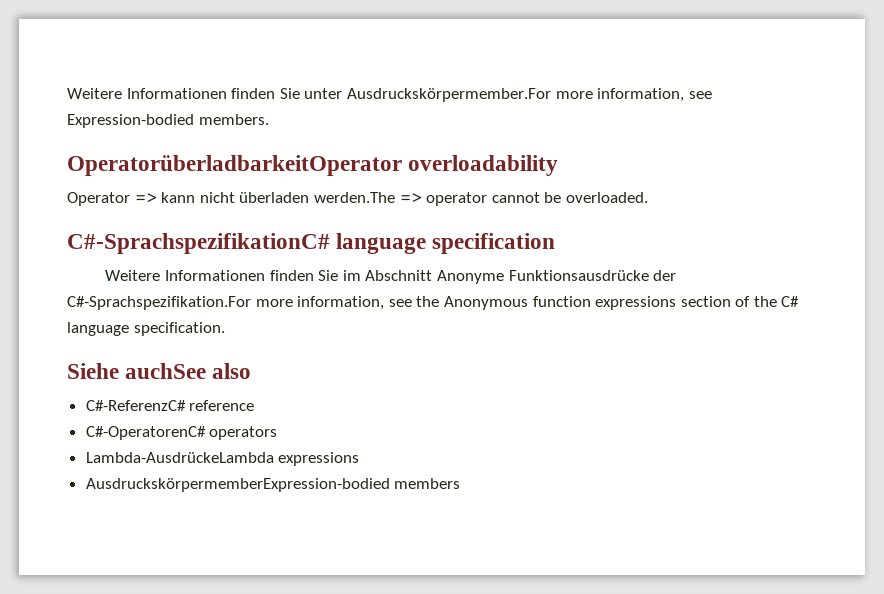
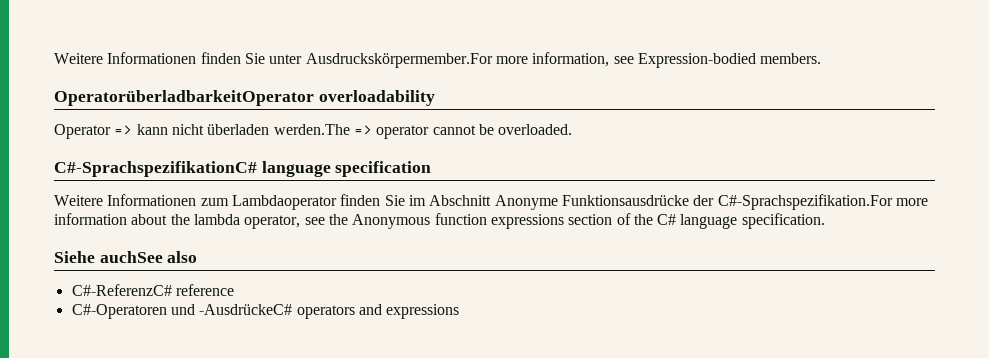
- Weitere Informationen finden Sie im Abschnitt Anonyme Funktionsausdrücke der C#-Sprachspezifikation.For more information, see the Anonymous function expressions section of the C# language specification.
+ Weitere Informationen zum Lambdaoperator finden Sie im Abschnitt Anonyme Funktionsausdrücke der C#-Sprachspezifikation.For more information about the lambda operator, see the Anonymous function expressions section of the C# language specification.
- C#-OperatorenC# operators
- Lambda-AusdrückeLambda expressions
- AusdruckskörpermemberExpression-bodied members
+ C#-Operatoren und -AusdrückeC# operators and expressions

